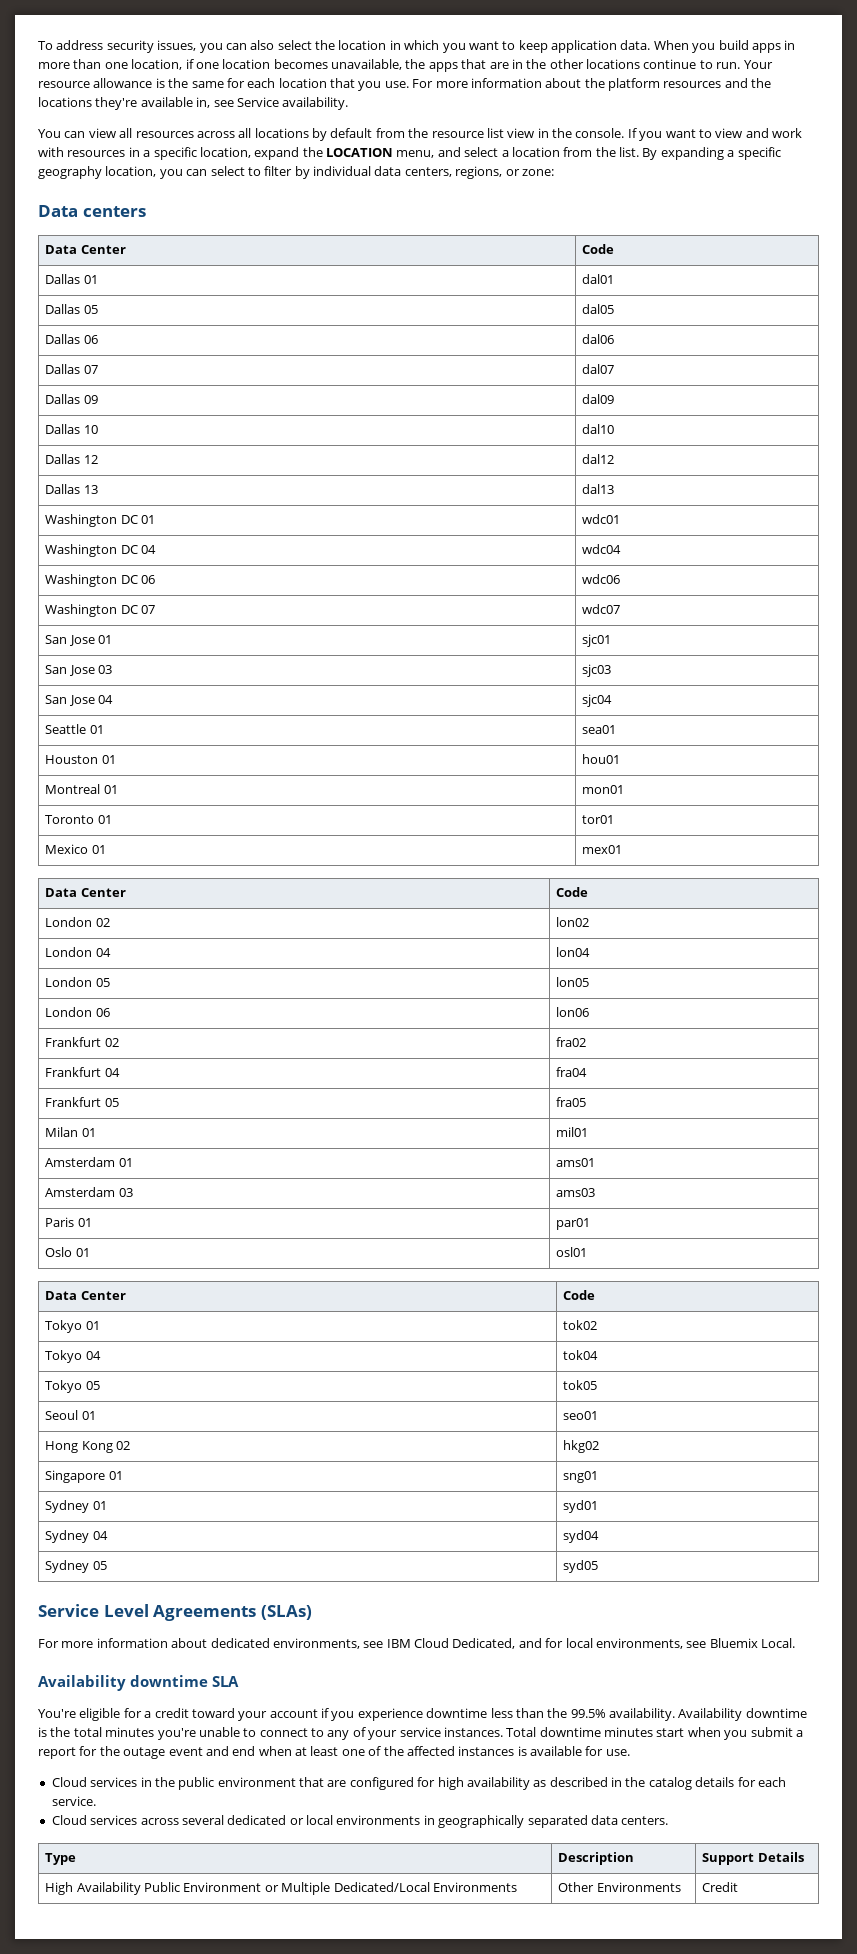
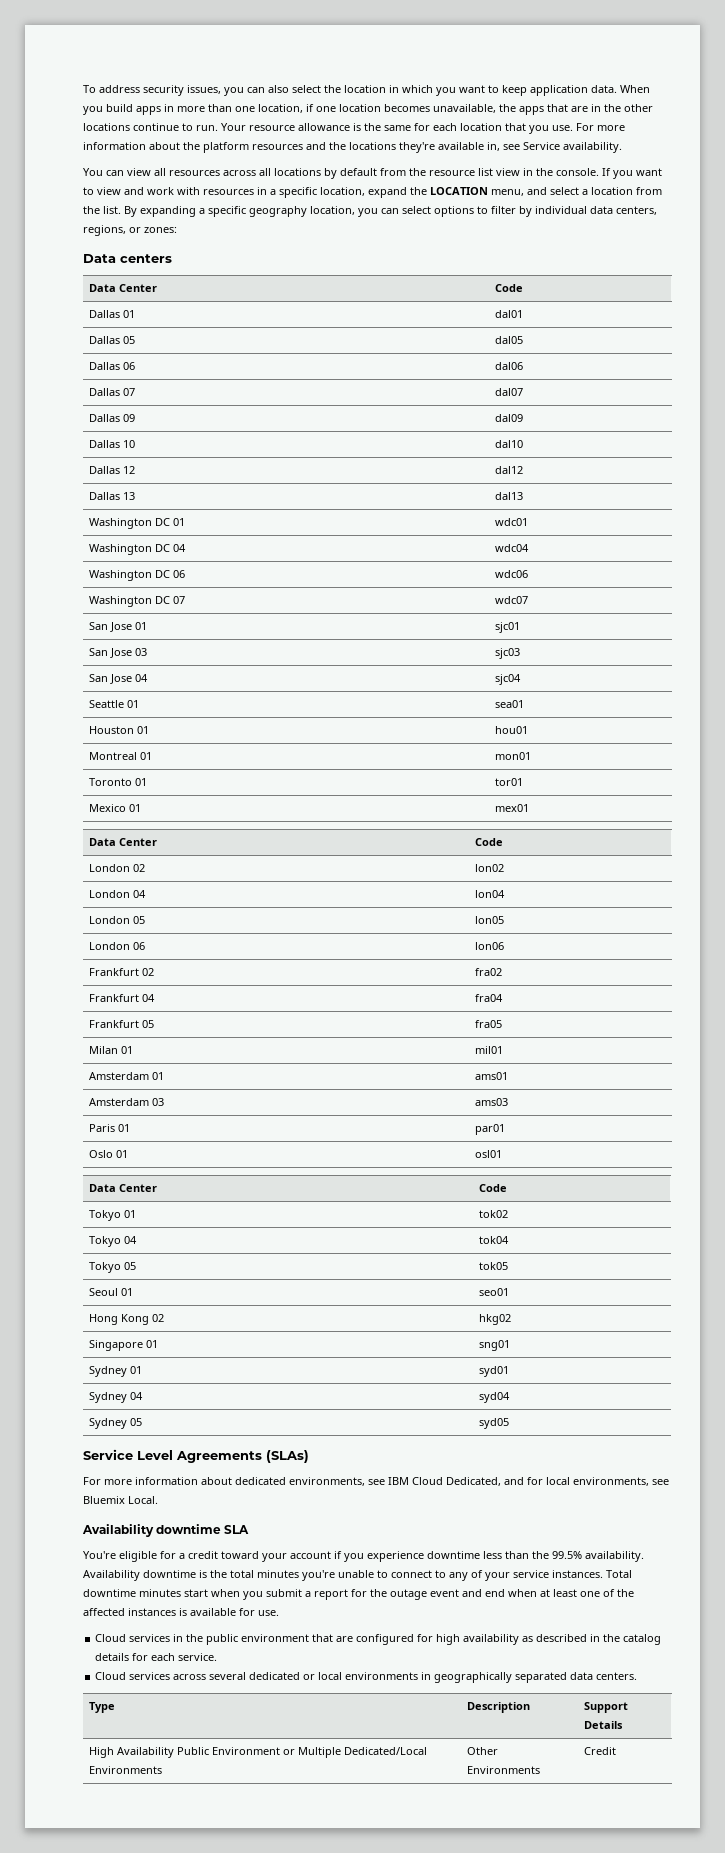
- By expanding a specific geography location, you can select to filter by individual data centers, regions, or zone:
+ By expanding a specific geography location, you can select options to filter by individual data centers, regions, or zones:

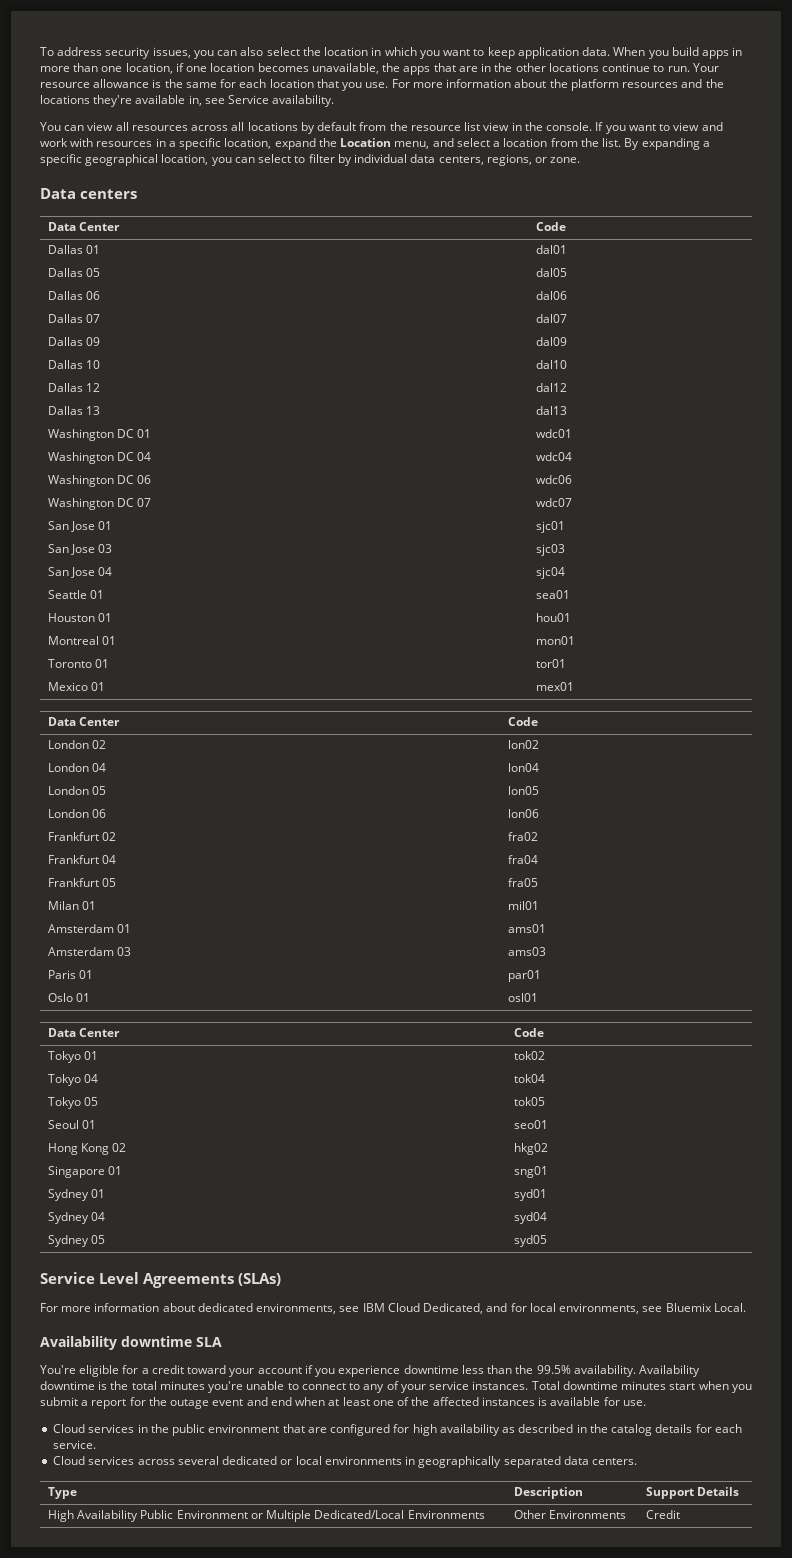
- If you want to view and work with resources in a specific location, expand the LOCATION menu, and select a location from the list.
+ If you want to view and work with resources in a specific location, expand the Location menu, and select a location from the list.
- By expanding a specific geography location, you can select options to filter by individual data centers, regions, or zones:
+ By expanding a specific geographical location, you can select to filter by individual data centers, regions, or zone.

